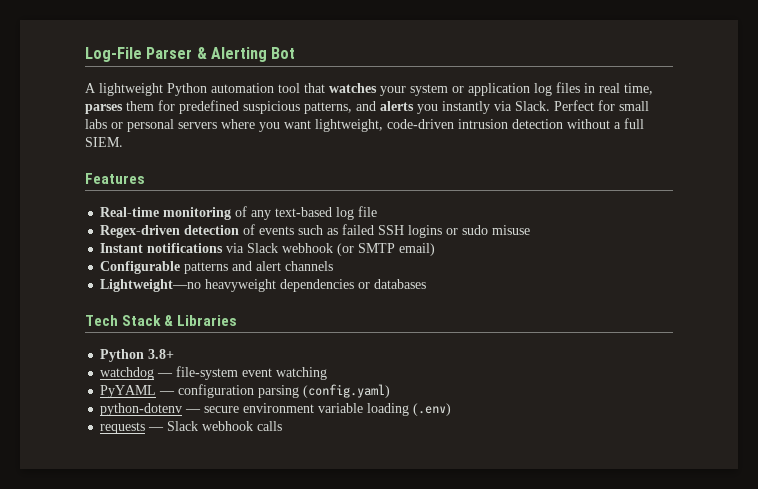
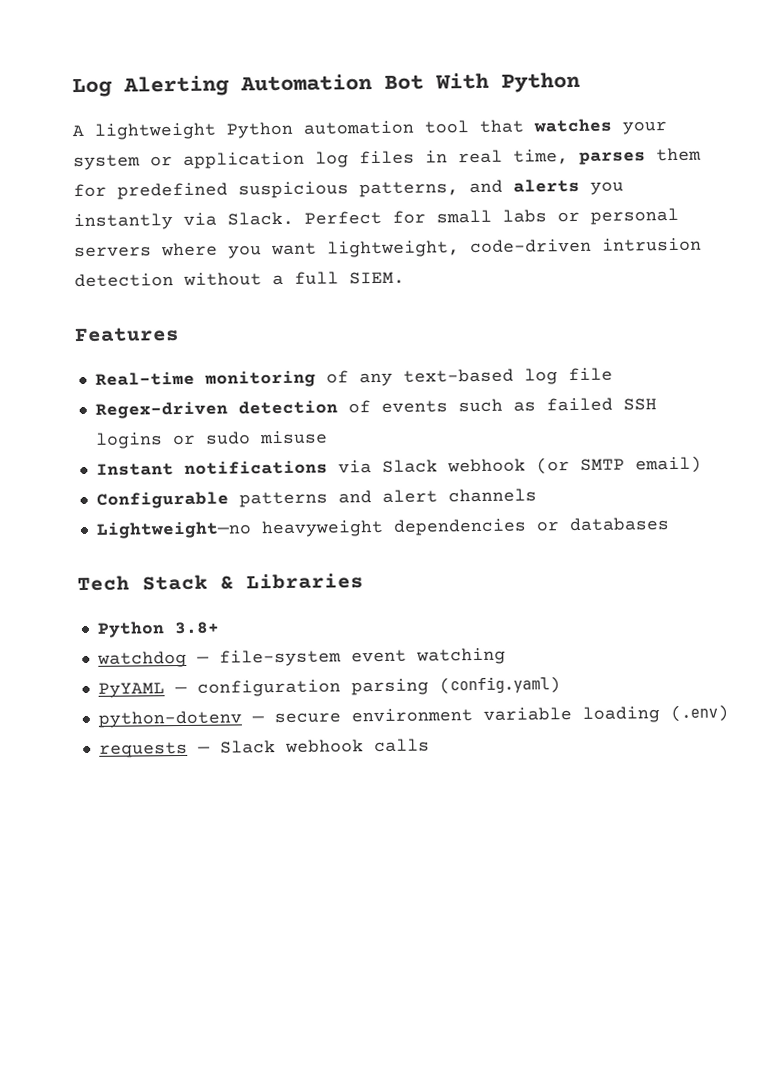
- Log‑File Parser & Alerting Bot
+ Log Alerting Automation Bot With Python

